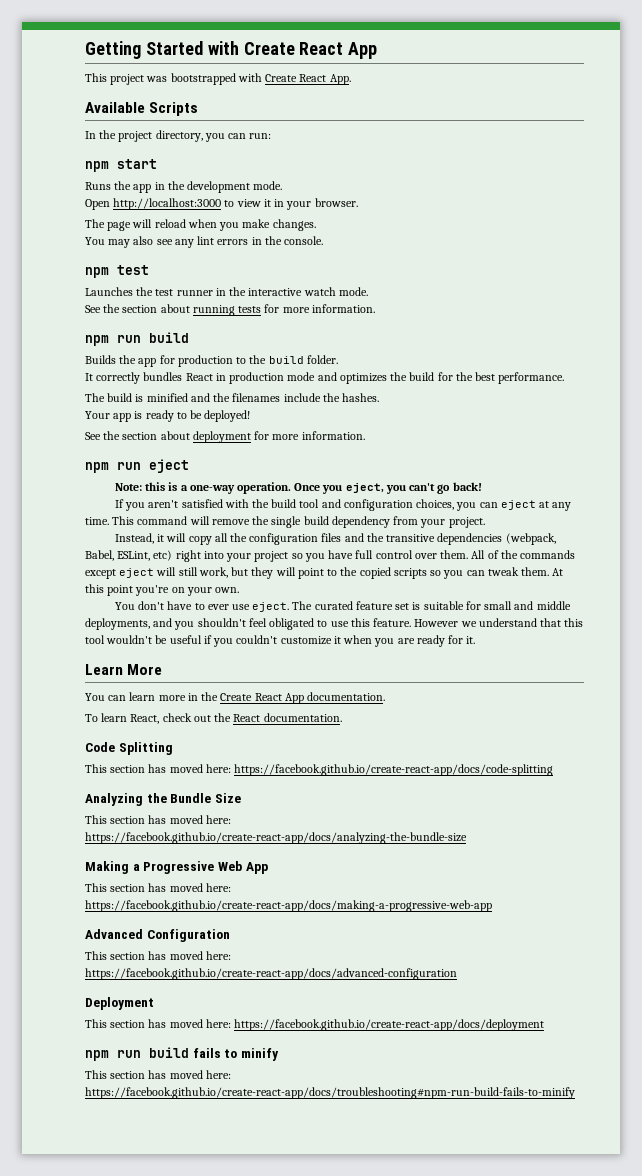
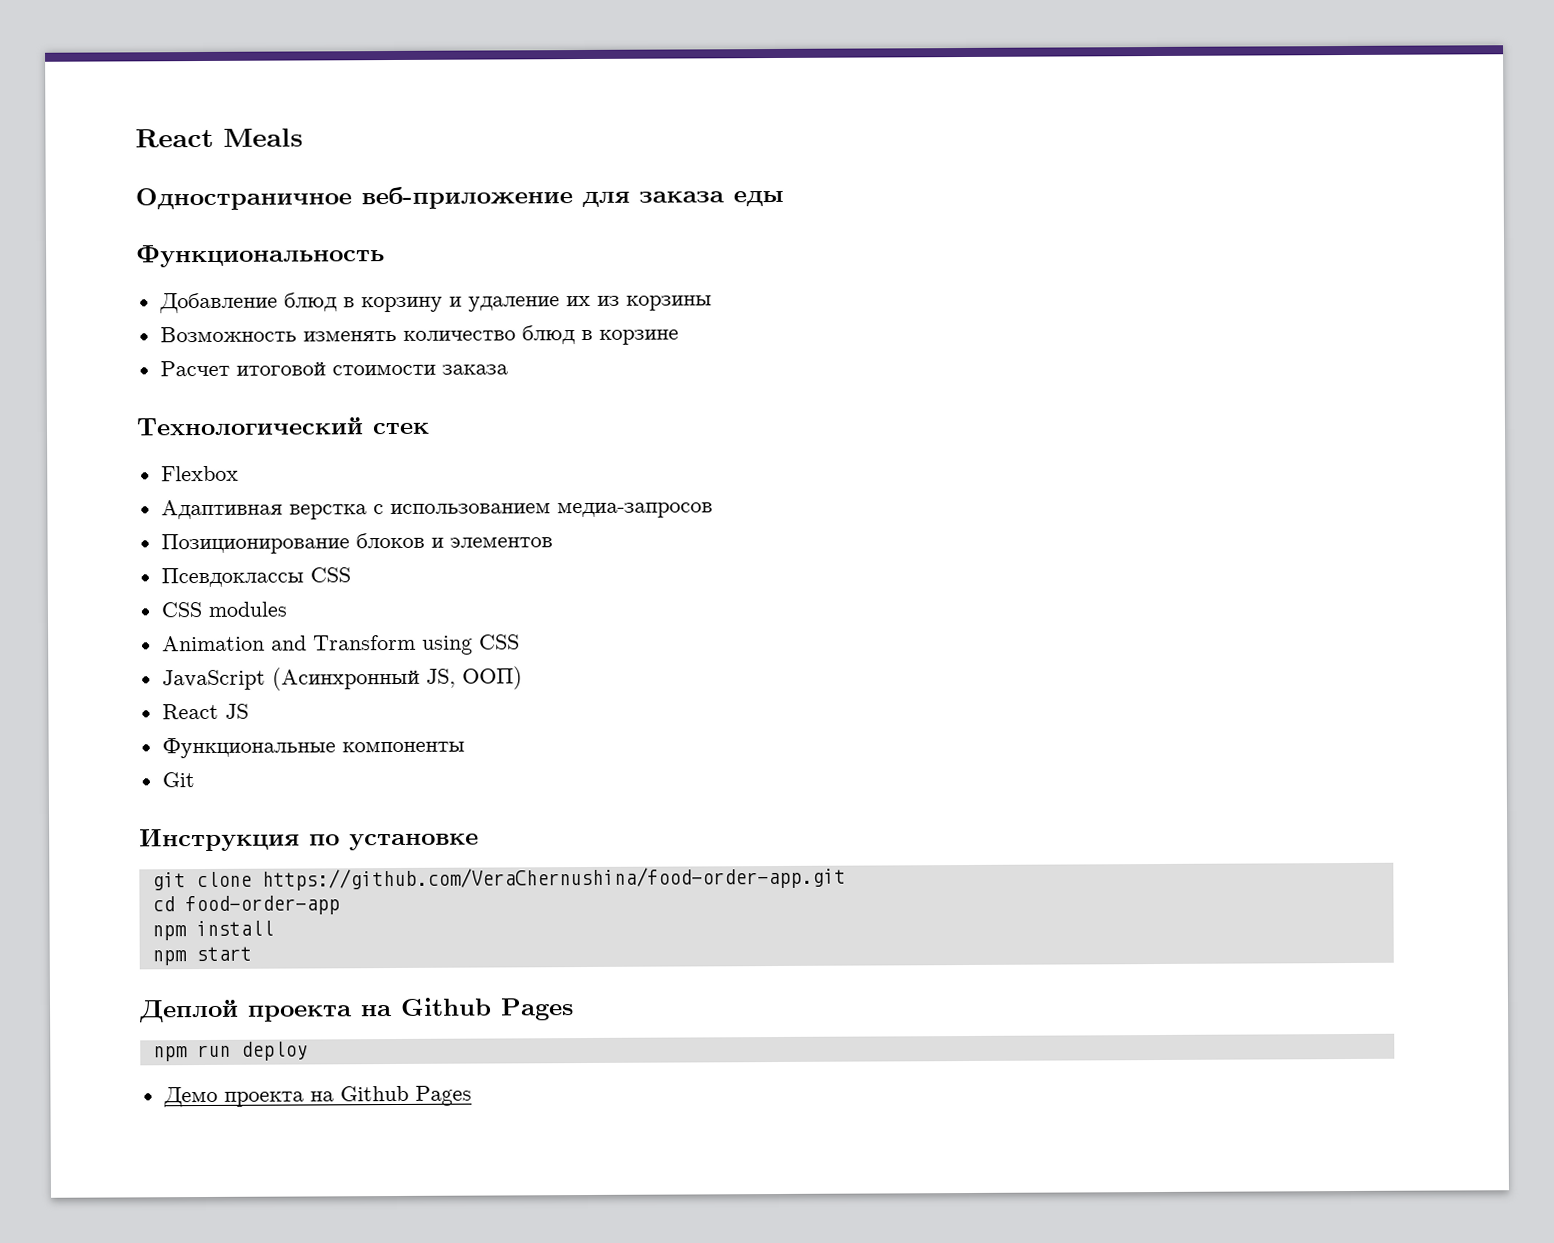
- Getting Started with Create React App
- This project was bootstrapped with Create React App.
- Available Scripts
- In the project directory, you can run:
+ React Meals
+ Одностраничное веб-приложение для заказа еды
+ Функциональность
+ Добавление блюд в корзину и удаление их из корзины
+ Возможность изменять количество блюд в корзине
+ Расчет итоговой стоимости заказа
+ Технологический стек
+ Flexbox
+ Адаптивная верстка с использованием медиа-запросов
+ Позиционирование блоков и элементов
+ Псевдоклассы CSS
+ CSS modules
+ Animation and Transform using CSS
+ JavaScript (Асинхронный JS, ООП)
+ React JS
+ Функциональные компоненты
+ Git
+ Инструкция по установке
+ git clone https://github.com/VeraChernushina/food-order-app.git
+ cd food-order-app
+ npm install
  npm start
- Runs the app in the development mode.
- Open http://localhost:3000 to view it in your browser.
- The page will reload when you make changes.
- You may also see any lint errors in the console.
- npm test
- Launches the test runner in the interactive watch mode.
- See the section about running tests for more information.
- npm run build
- Builds the app for production to the build folder.
- It correctly bundles React in production mode and optimizes the build for the best performance.
- The build is minified and the filenames include the hashes.
- Your app is ready to be deployed!
- See the section about deployment for more information.
- npm run eject
- Note: this is a one-way operation. Once you eject, you can't go back!
- If you aren't satisfied with the build tool and configuration choices, you can eject at any time. This command will remove the single build dependency from your project.
- Instead, it will copy all the configuration files and the transitive dependencies (webpack, Babel, ESLint, etc) right into your project so you have full control over them. All of the commands except eject will still work, but they will point to the copied scripts so you can tweak them. At this point you're on your own.
- You don't have to ever use eject. The curated feature set is suitable for small and middle deployments, and you shouldn't feel obligated to use this feature. However we understand that this tool wouldn't be useful if you couldn't customize it when you are ready for it.
- Learn More
- You can learn more in the Create React App documentation.
- To learn React, check out the React documentation.
- Code Splitting
- This section has moved here: https://facebook.github.io/create-react-app/docs/code-splitting
- Analyzing the Bundle Size
- This section has moved here: https://facebook.github.io/create-react-app/docs/analyzing-the-bundle-size
- Making a Progressive Web App
- This section has moved here: https://facebook.github.io/create-react-app/docs/making-a-progressive-web-app
- Advanced Configuration
- This section has moved here: https://facebook.github.io/create-react-app/docs/advanced-configuration
- Deployment
- This section has moved here: https://facebook.github.io/create-react-app/docs/deployment
- npm run build fails to minify
- This section has moved here: https://facebook.github.io/create-react-app/docs/troubleshooting#npm-run-build-fails-to-minify
+ Деплой проекта на Github Pages
+ npm run deploy
+ Демо проекта на Github Pages

